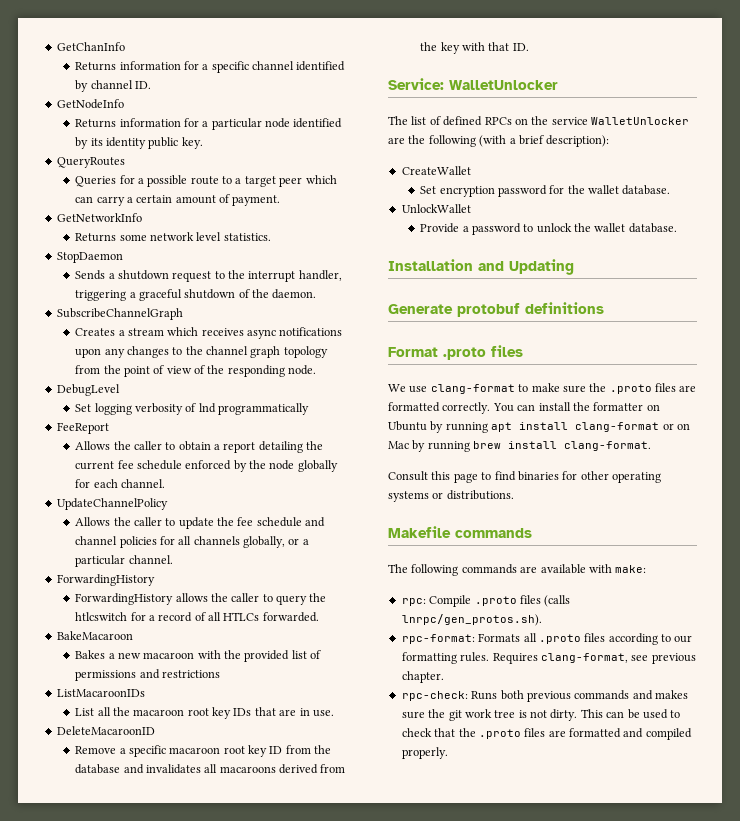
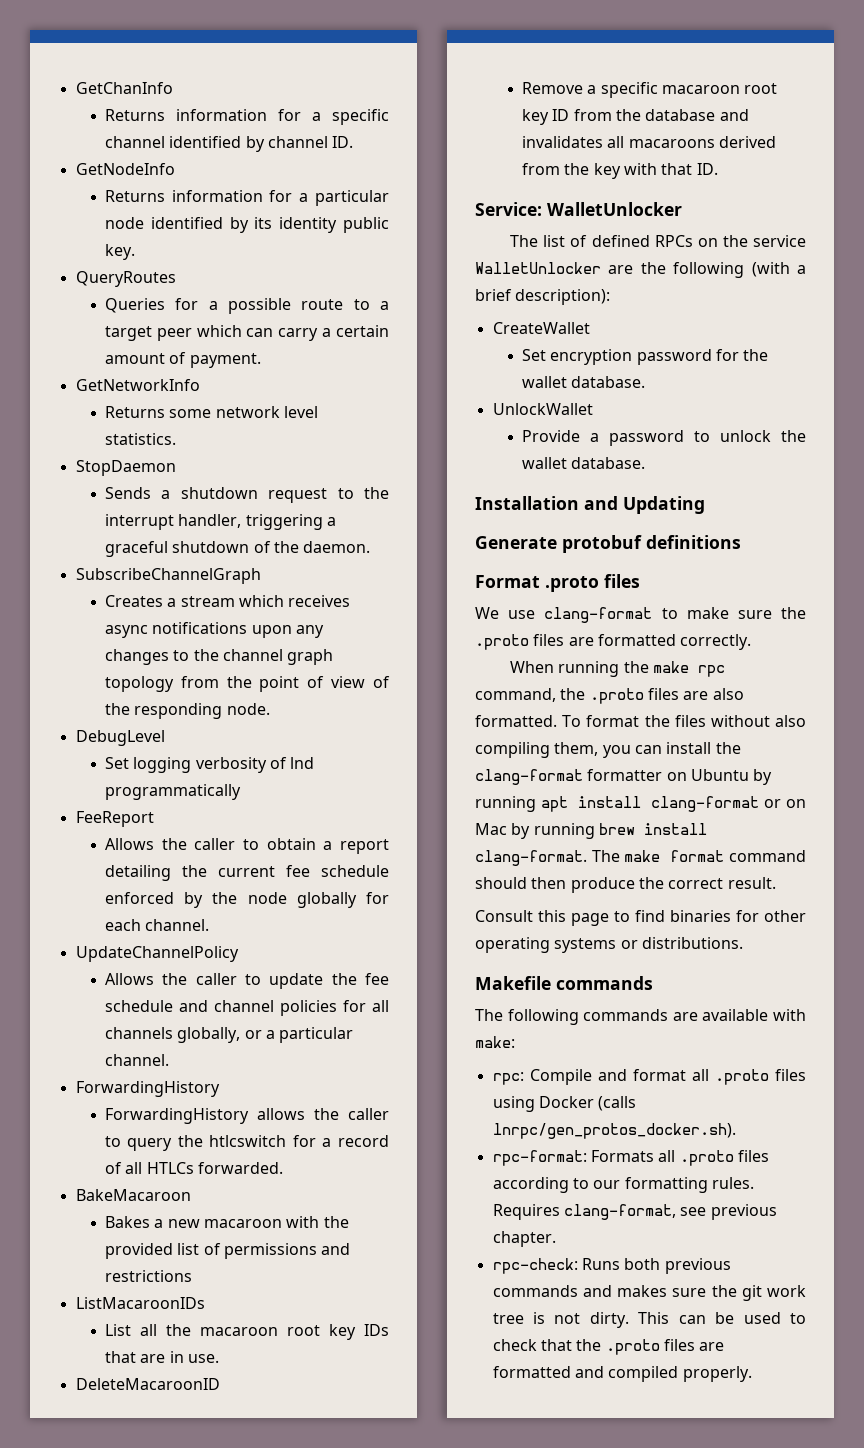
- We use clang-format to make sure the .proto files are formatted correctly. You can install the formatter on Ubuntu by running apt install clang-format or on Mac by running brew install clang-format.
+ We use clang-format to make sure the .proto files are formatted correctly.
+ When running the make rpc command, the .proto files are also formatted. To format the files without also compiling them, you can install the clang-format formatter on Ubuntu by running apt install clang-format or on Mac by running brew install clang-format. The make format command should then produce the correct result.
- rpc: Compile .proto files (calls lnrpc/gen_protos.sh).
+ rpc: Compile and format all .proto files using Docker (calls lnrpc/gen_protos_docker.sh).

